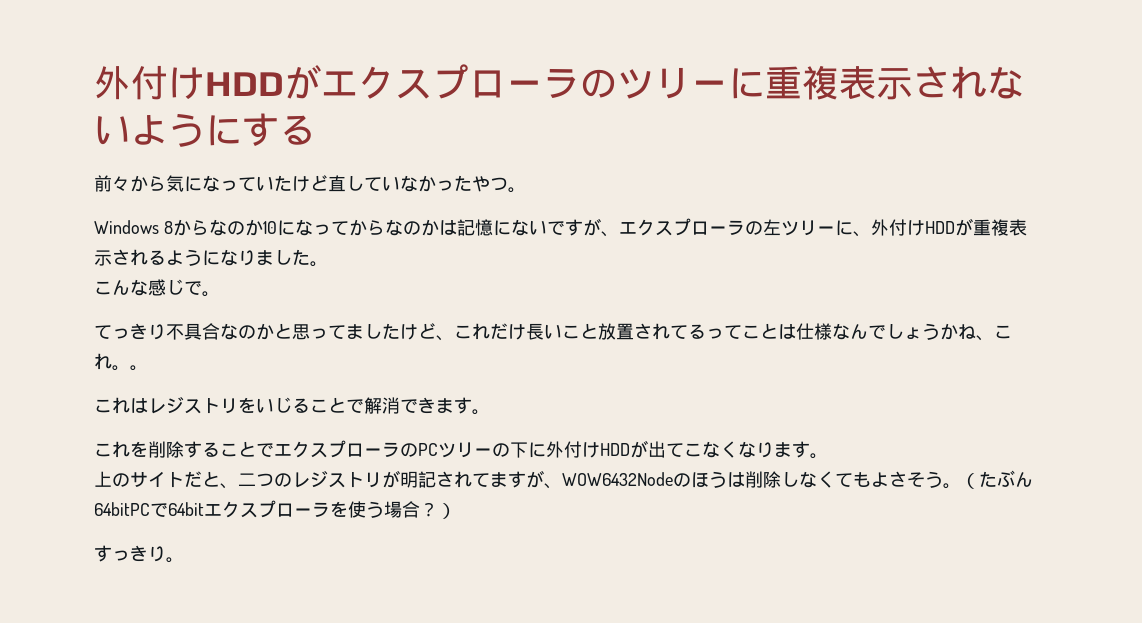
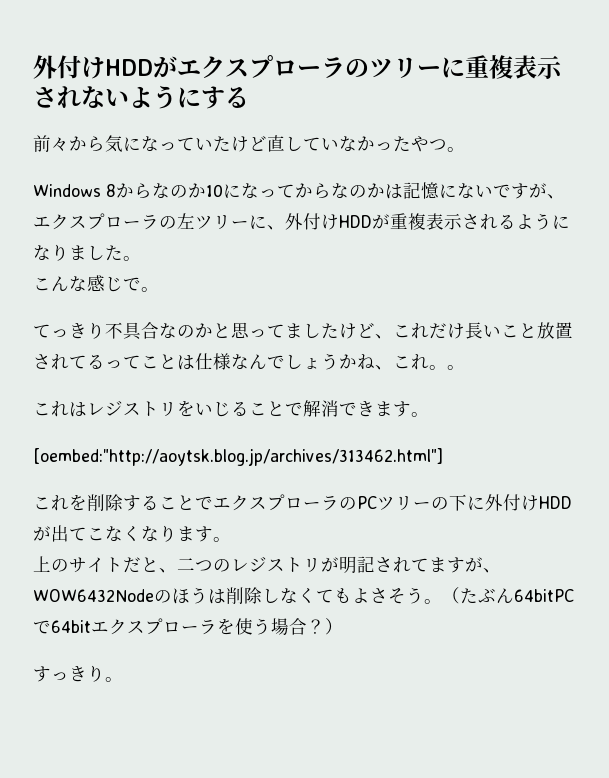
+ [oembed:"http://aoytsk.blog.jp/archives/313462.html"]

